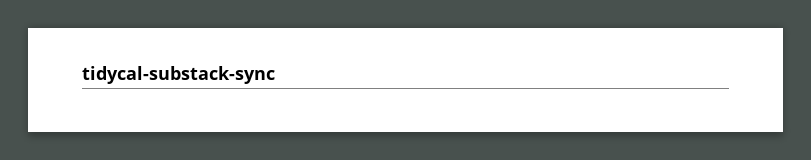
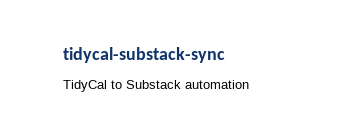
+ TidyCal to Substack automation

